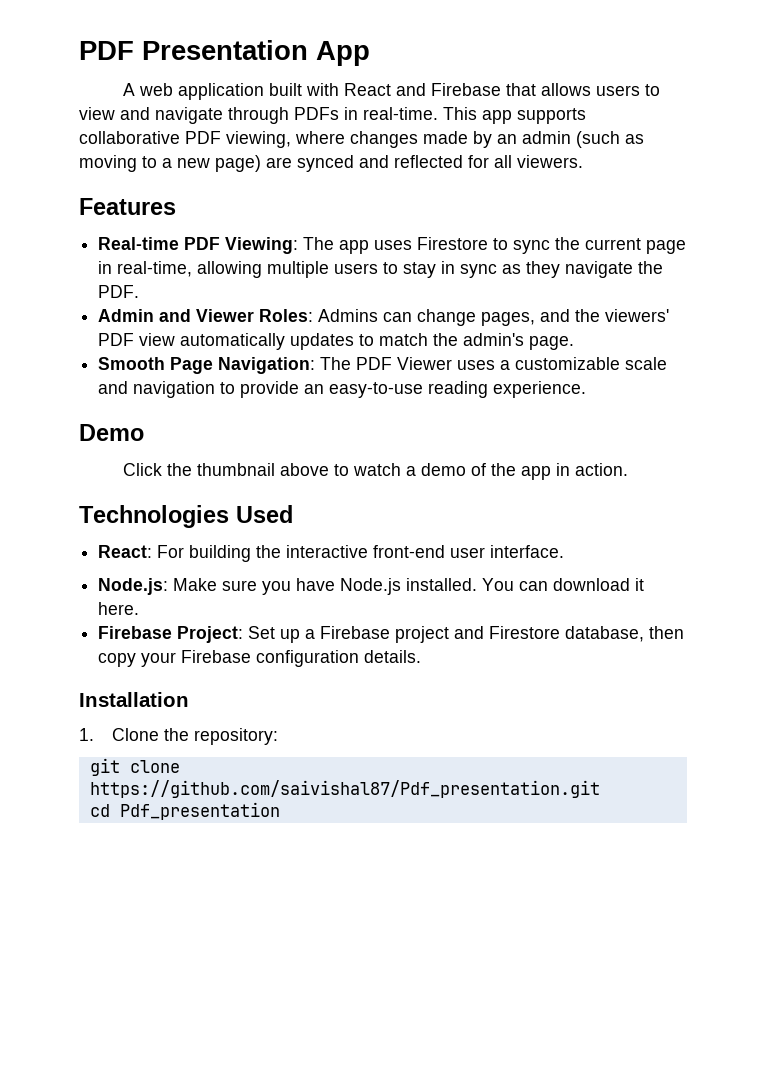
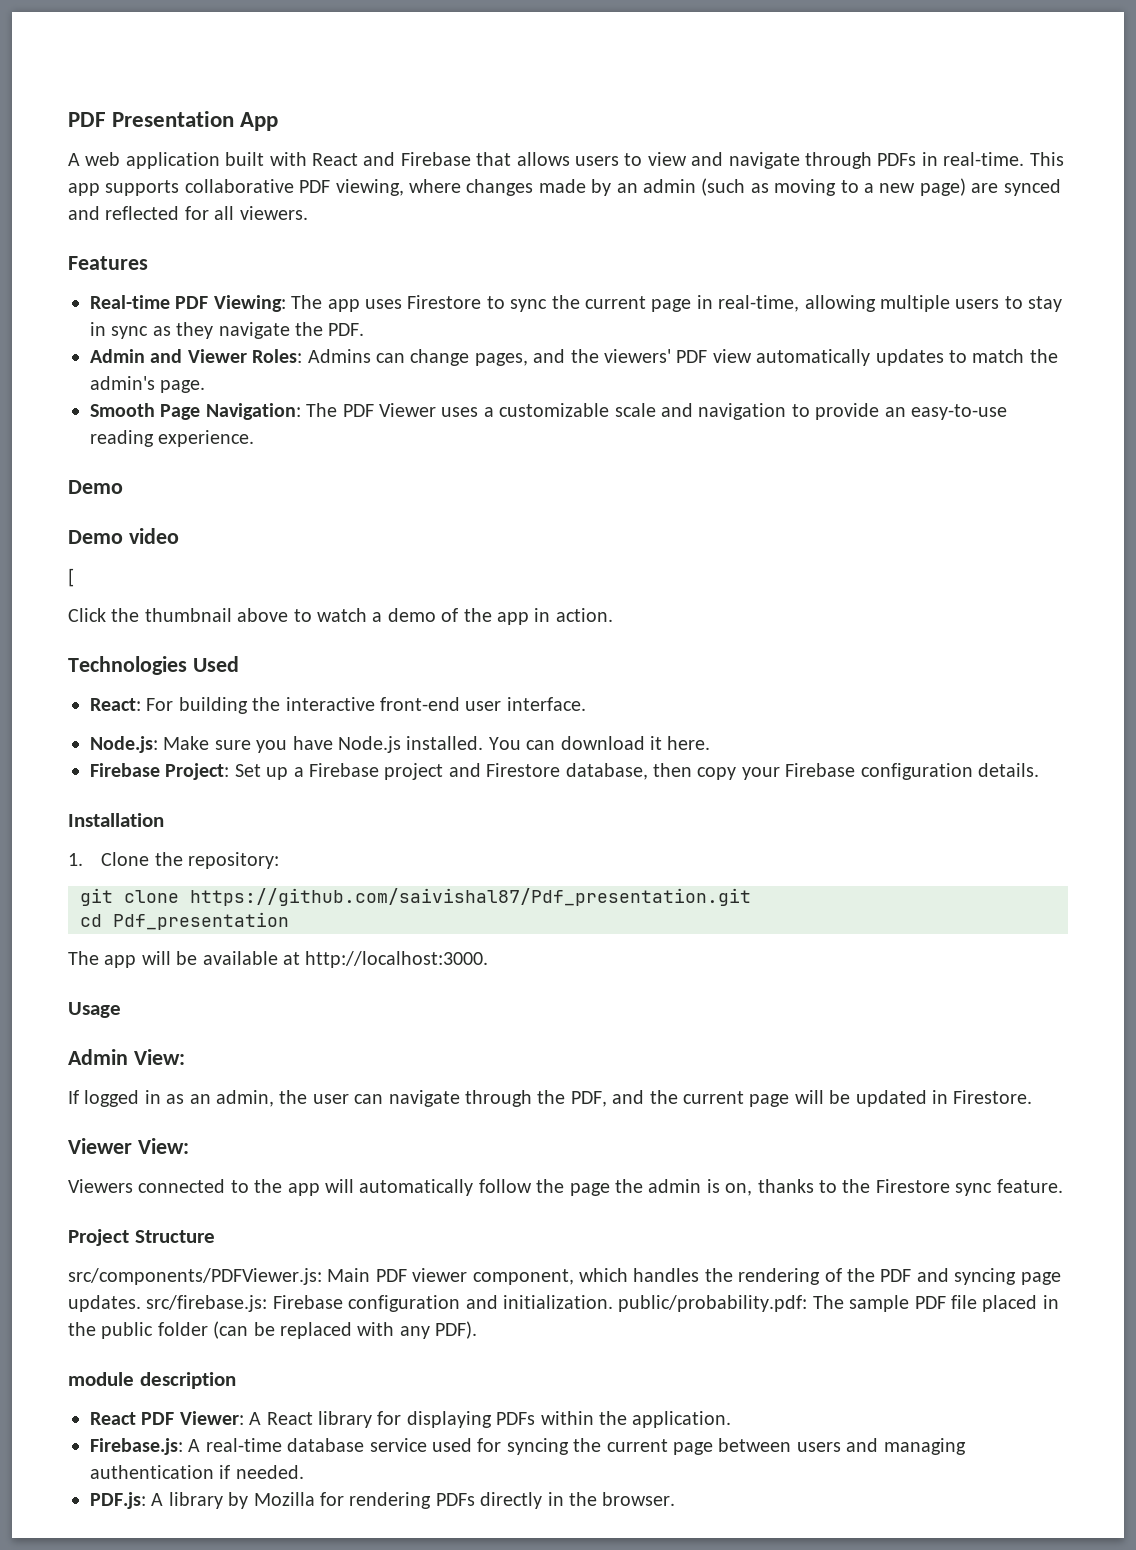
+ Demo video
+ [
+ The app will be available at http://localhost:3000.
+ Usage
+ Admin View:
+ If logged in as an admin, the user can navigate through the PDF, and the current page will be updated in Firestore.
+ Viewer View:
+ Viewers connected to the app will automatically follow the page the admin is on, thanks to the Firestore sync feature.
+ Project Structure
+ src/components/PDFViewer.js: Main PDF viewer component, which handles the rendering of the PDF and syncing page updates. src/firebase.js: Firebase configuration and initialization. public/probability.pdf: The sample PDF file placed in the public folder (can be replaced with any PDF).
+ module description
+ React PDF Viewer: A React library for displaying PDFs within the application.
+ Firebase.js: A real-time database service used for syncing the current page between users and managing authentication if needed.
+ PDF.js: A library by Mozilla for rendering PDFs directly in the browser.

